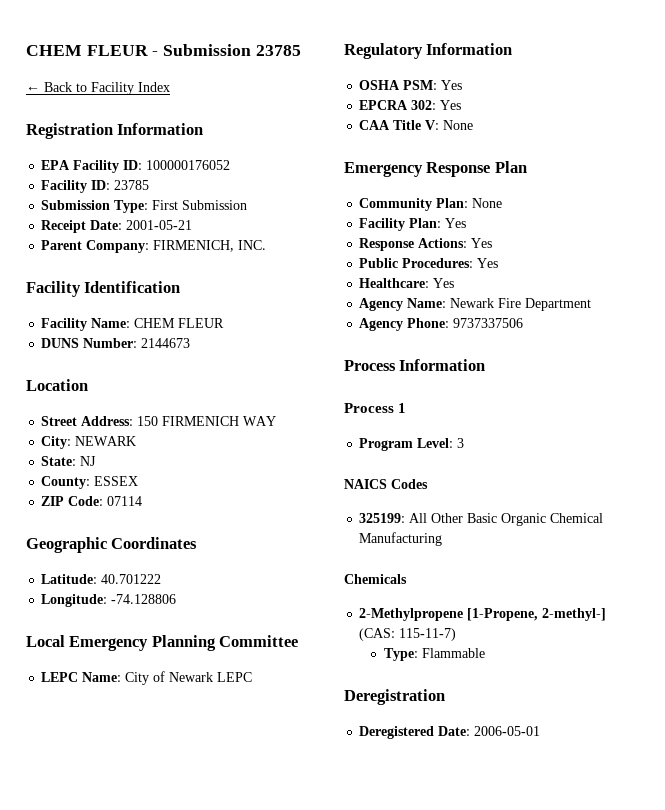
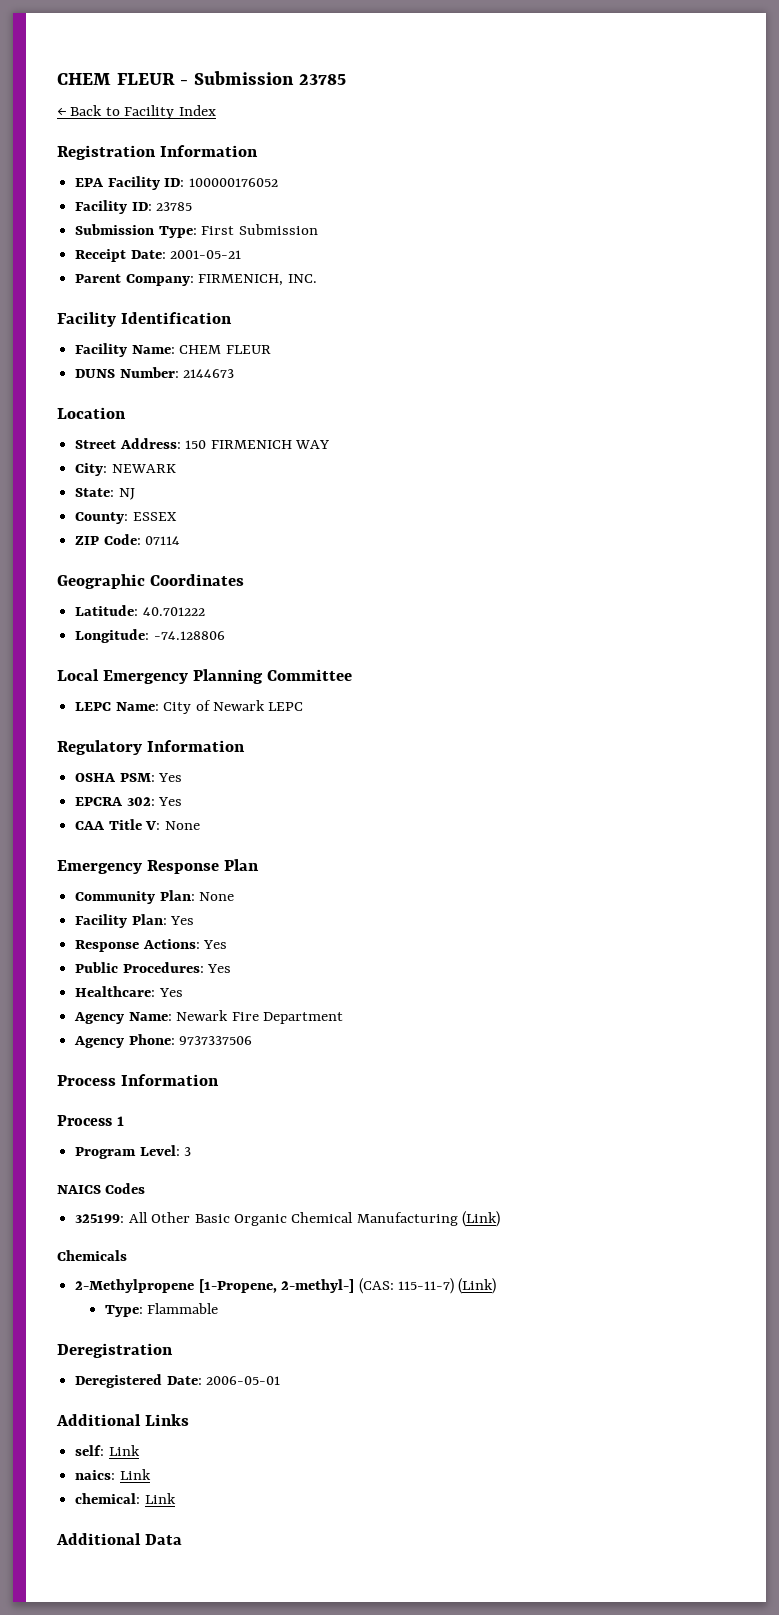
- 325199: All Other Basic Organic Chemical Manufacturing
+ 325199: All Other Basic Organic Chemical Manufacturing (Link)
- 2-Methylpropene [1-Propene, 2-methyl-] (CAS: 115-11-7)
+ 2-Methylpropene [1-Propene, 2-methyl-] (CAS: 115-11-7) (Link)
+ Additional Links
+ self: Link
+ naics: Link
+ chemical: Link
+ Additional Data

